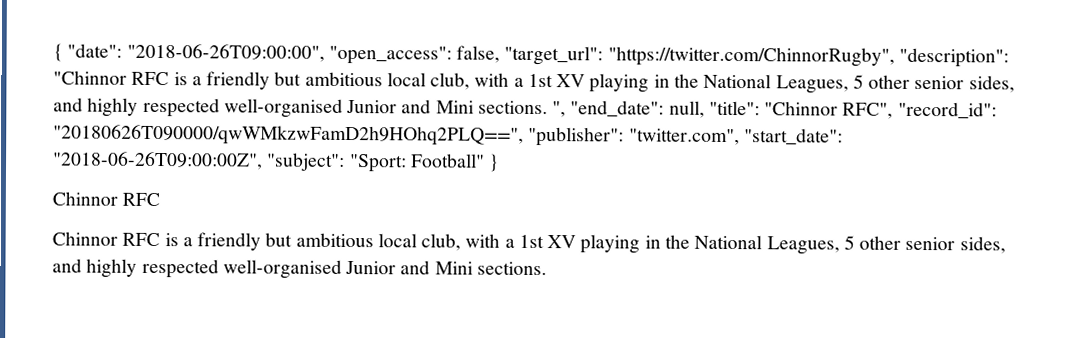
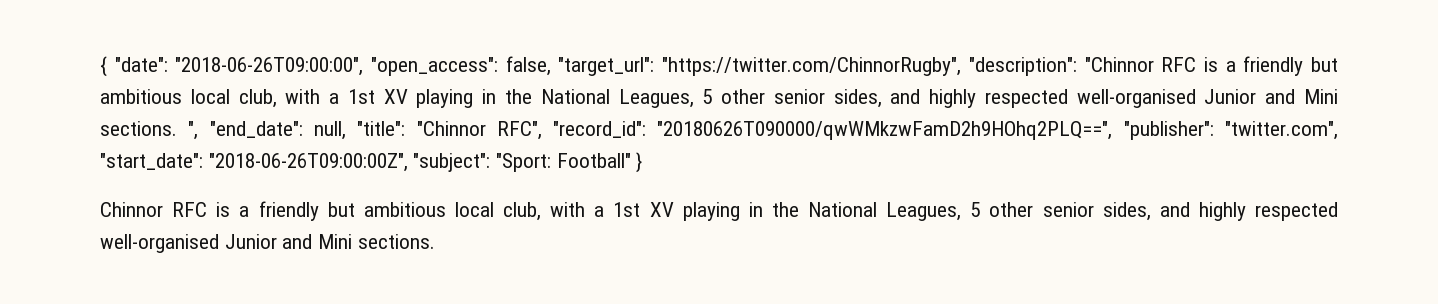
  ", "end_date": null, "title": "Chinnor RFC", "record_id": "20180626T090000/qwWMkzwFamD2h9HOhq2PLQ==", "publisher": "twitter.com", "start_date": "2018-06-26T09:00:00Z", "subject": "Sport: Football" }
- Chinnor RFC

